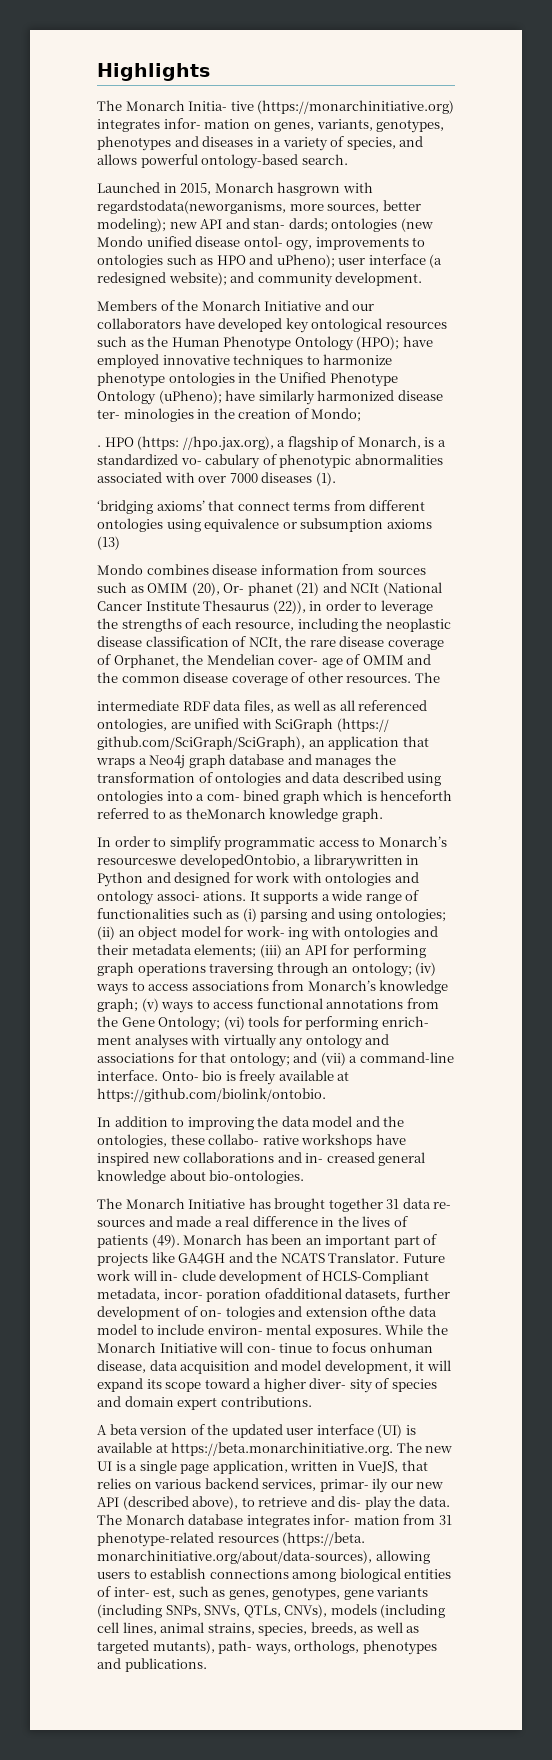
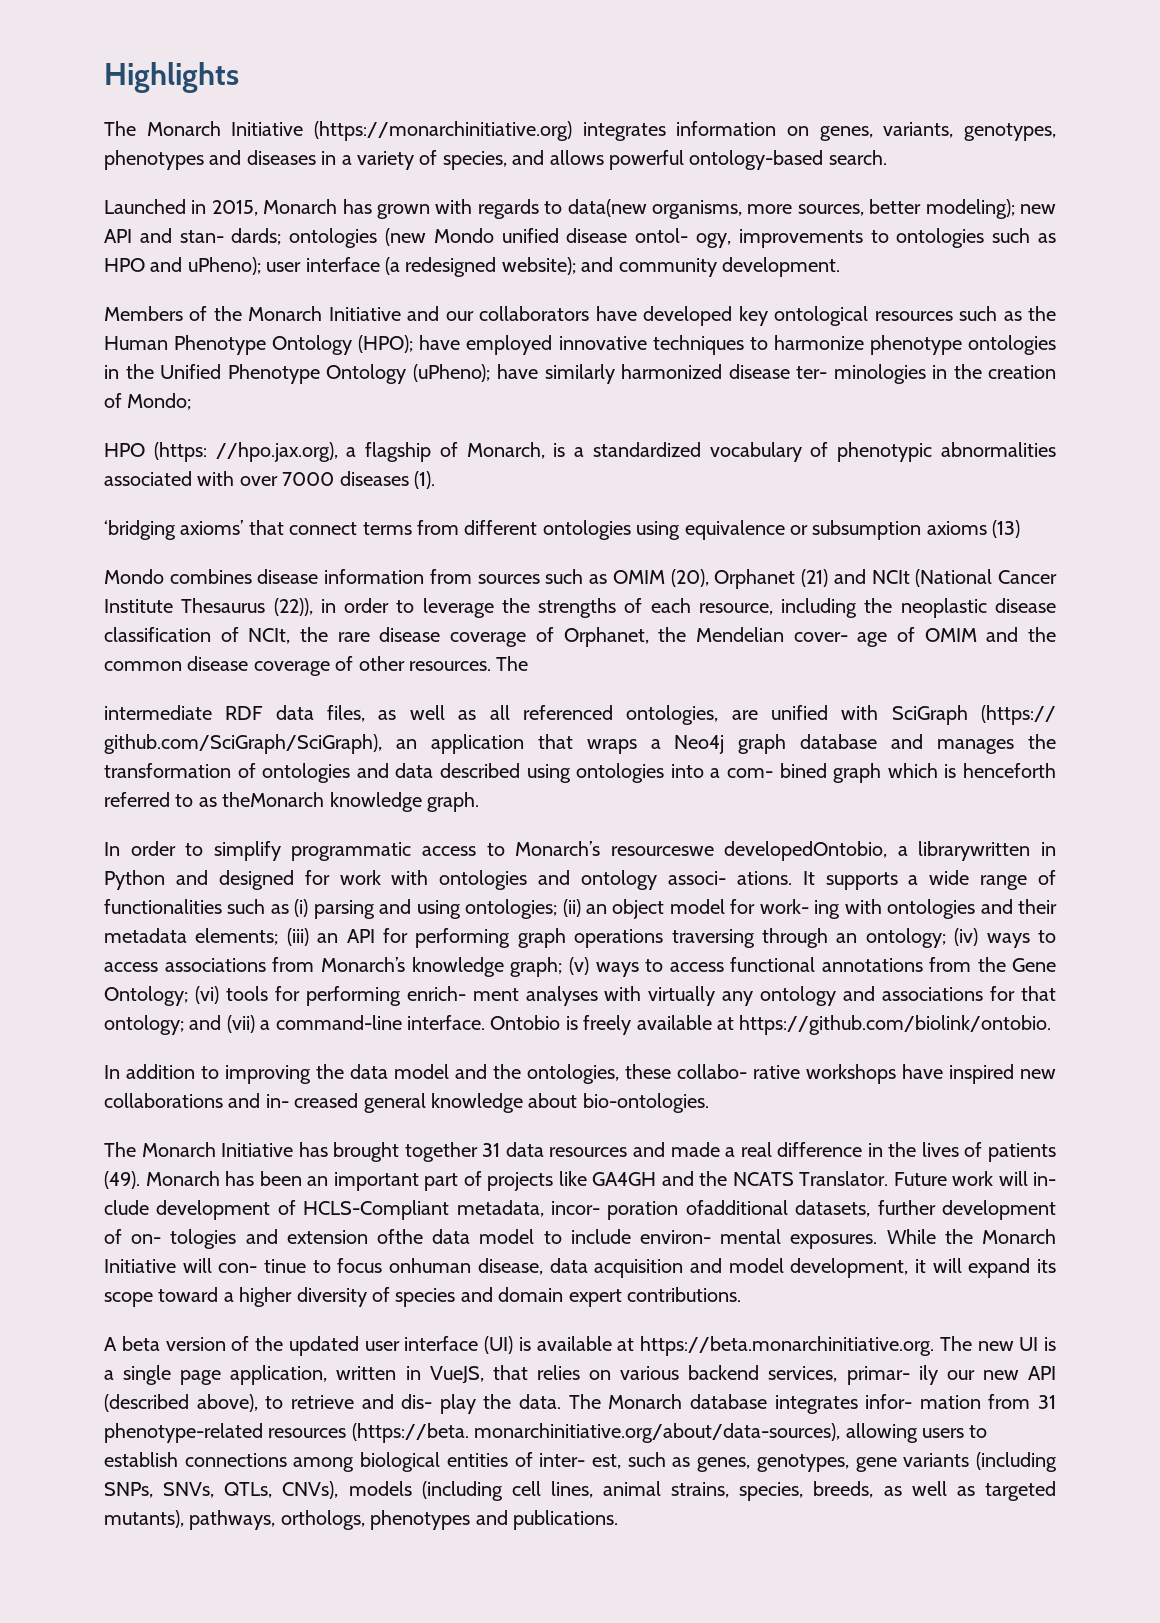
- The Monarch Initia- tive (https://monarchinitiative.org) integrates infor- mation on genes, variants, genotypes, phenotypes and diseases in a variety of species, and allows powerful ontology-based search.
+ The Monarch Initiative (https://monarchinitiative.org) integrates information on genes, variants, genotypes, phenotypes and diseases in a variety of species, and allows powerful ontology-based search.
- Launched in 2015, Monarch hasgrown with regardstodata(neworganisms, more sources, better modeling); new API and stan- dards; ontologies (new Mondo unified disease ontol- ogy, improvements to ontologies such as HPO and uPheno); user interface (a redesigned website); and community development.
+ Launched in 2015, Monarch has grown with regards to data(new organisms, more sources, better modeling); new API and stan- dards; ontologies (new Mondo unified disease ontol- ogy, improvements to ontologies such as HPO and uPheno); user interface (a redesigned website); and community development.
- . HPO (https: //hpo.jax.org), a flagship of Monarch, is a standardized vo- cabulary of phenotypic abnormalities associated with over 7000 diseases (1).
+ HPO (https: //hpo.jax.org), a flagship of Monarch, is a standardized vocabulary of phenotypic abnormalities associated with over 7000 diseases (1).
- Mondo combines disease information from sources such as OMIM (20), Or- phanet (21) and NCIt (National Cancer Institute Thesaurus (22)), in order to leverage the strengths of each resource, including the neoplastic disease classification of NCIt, the rare disease coverage of Orphanet, the Mendelian cover- age of OMIM and the common disease coverage of other resources.
+ Mondo combines disease information from sources such as OMIM (20), Orphanet (21) and NCIt (National Cancer Institute Thesaurus (22)), in order to leverage the strengths of each resource, including the neoplastic disease classification of NCIt, the rare disease coverage of Orphanet, the Mendelian cover- age of OMIM and the common disease coverage of other resources.
- Onto- bio is freely available at https://github.com/biolink/ontobio.
+ Ontobio is freely available at https://github.com/biolink/ontobio.
- The Monarch Initiative has brought together 31 data re- sources and made a real difference in the lives of patients (49).
+ The Monarch Initiative has brought together 31 data resources and made a real difference in the lives of patients (49).
- While the Monarch Initiative will con- tinue to focus onhuman disease, data acquisition and model development, it will expand its scope toward a higher diver- sity of species and domain expert contributions.
+ While the Monarch Initiative will con- tinue to focus onhuman disease, data acquisition and model development, it will expand its scope toward a higher diversity of species and domain expert contributions.
- The Monarch database integrates infor- mation from 31 phenotype-related resources (https://beta. monarchinitiative.org/about/data-sources), allowing users to establish connections among biological entities of inter- est, such as genes, genotypes, gene variants (including SNPs, SNVs, QTLs, CNVs), models (including cell lines, animal strains, species, breeds, as well as targeted mutants), path- ways, orthologs, phenotypes and publications.
+ The Monarch database integrates infor- mation from 31 phenotype-related resources (https://beta. monarchinitiative.org/about/data-sources), allowing users to establish connections among biological entities of inter- est, such as genes, genotypes, gene variants (including SNPs, SNVs, QTLs, CNVs), models (including cell lines, animal strains, species, breeds, as well as targeted mutants), pathways, orthologs, phenotypes and publications.

